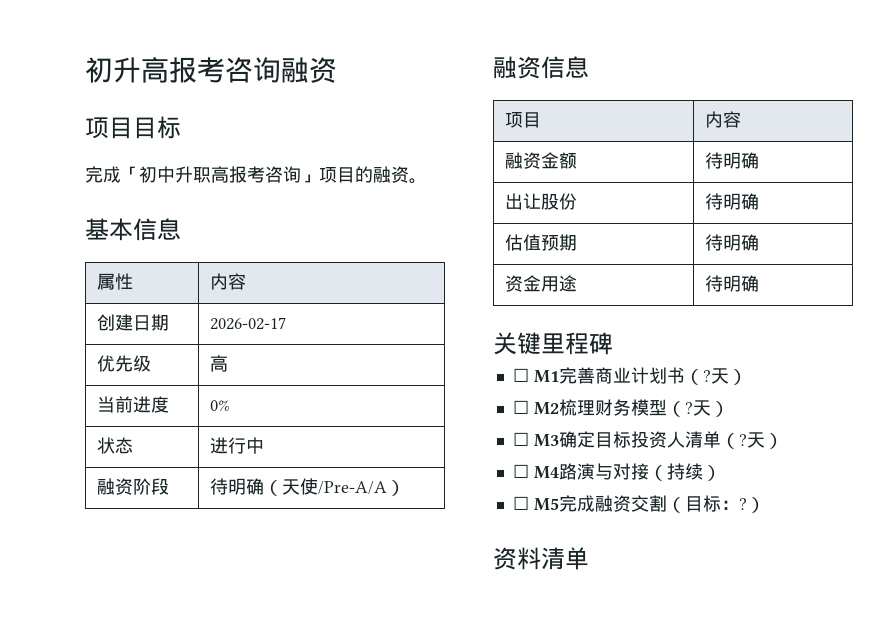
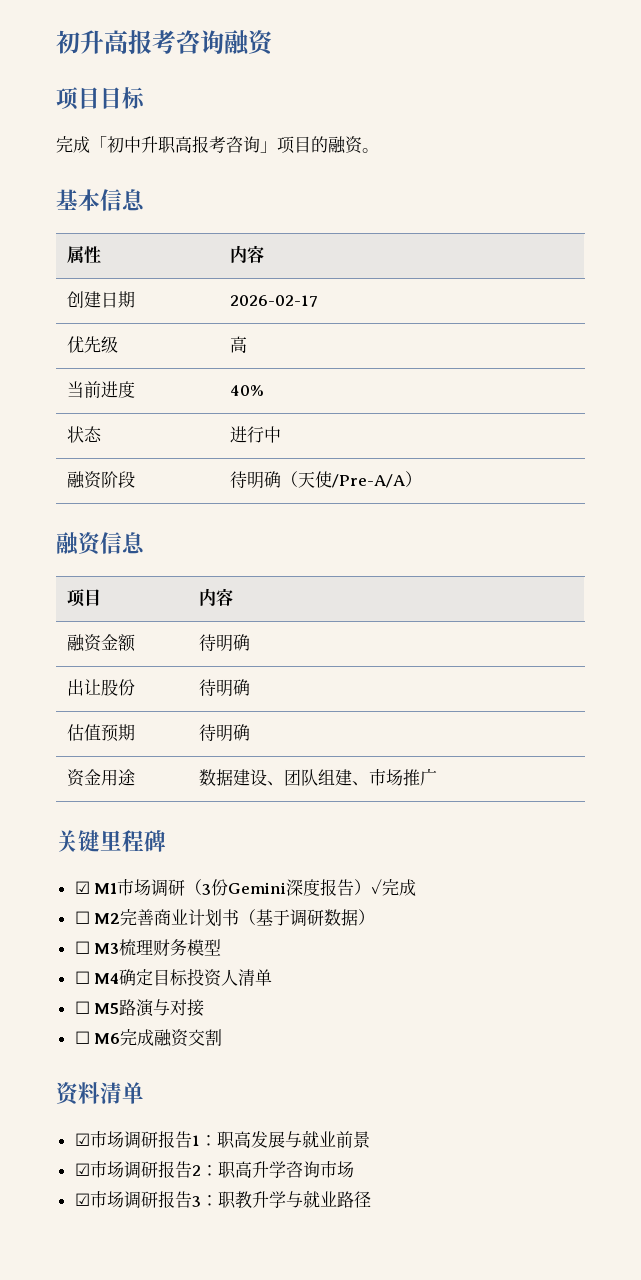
- 当前进度 | 0%
+ 当前进度 | 40%
- 资金用途 | 待明确
+ 资金用途 | 数据建设、团队组建、市场推广
  关键里程碑
- ☐ M1完善商业计划书（?天）
- ☐ M2梳理财务模型（?天）
- ☐ M3确定目标投资人清单（?天）
- ☐ M4路演与对接（持续）
- ☐ M5完成融资交割（目标：?）
+ ☑ M1市场调研（3份Gemini深度报告）✓完成
+ ☐ M2完善商业计划书（基于调研数据）
+ ☐ M3梳理财务模型
+ ☐ M4确定目标投资人清单
+ ☐ M5路演与对接
+ ☐ M6完成融资交割
+ ☑市场调研报告1：职高发展与就业前景
+ ☑市场调研报告2：职高升学咨询市场
+ ☑市场调研报告3：职教升学与就业路径

